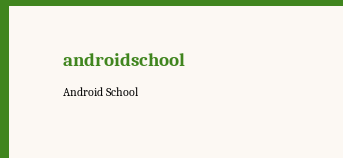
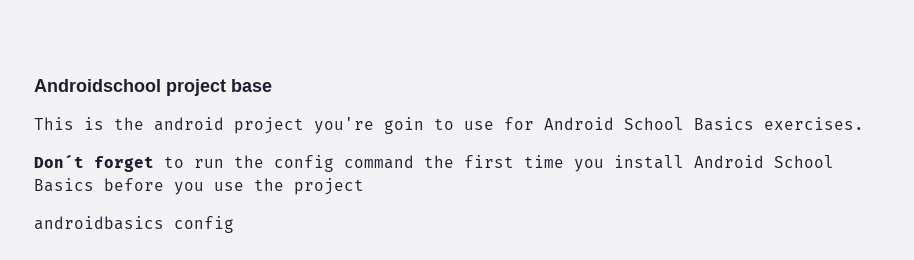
- androidschool
- Android School
+ Androidschool project base
+ This is the android project you're goin to use for Android School Basics exercises.
+ Don´t forget to run the config command the first time you install Android School Basics before you use the project
+ androidbasics config

